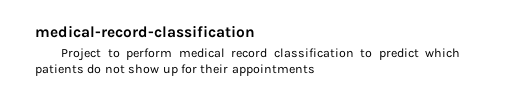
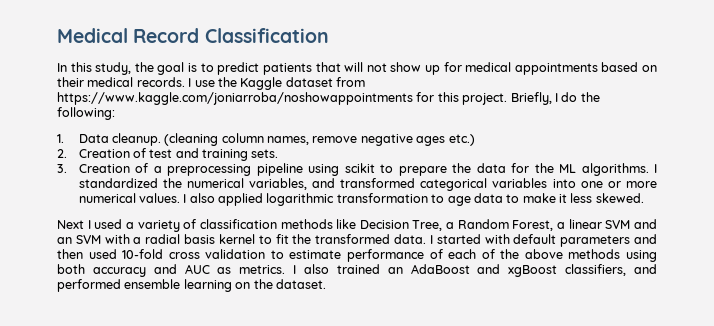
- medical-record-classification
- Project to perform medical record classification to predict which patients do not show up for their appointments
+ Medical Record Classification
+ In this study, the goal is to predict patients that will not show up for medical appointments based on their medical records. I use the Kaggle dataset from https://www.kaggle.com/joniarroba/noshowappointments for this project. Briefly, I do the following:
+ 1. Data cleanup. (cleaning column names, remove negative ages etc.)
+ 2. Creation of test and training sets.
+ 3. Creation of a preprocessing pipeline using scikit to prepare the data for the ML algorithms. I standardized the numerical variables, and transformed categorical variables into one or more numerical values. I also applied logarithmic transformation to age data to make it less skewed.
+ Next I used a variety of classification methods like Decision Tree, a Random Forest, a linear SVM and an SVM with a radial basis kernel to fit the transformed data. I started with default parameters and then used 10-fold cross validation to estimate performance of each of the above methods using both accuracy and AUC as metrics. I also trained an AdaBoost and xgBoost classifiers, and performed ensemble learning on the dataset.

